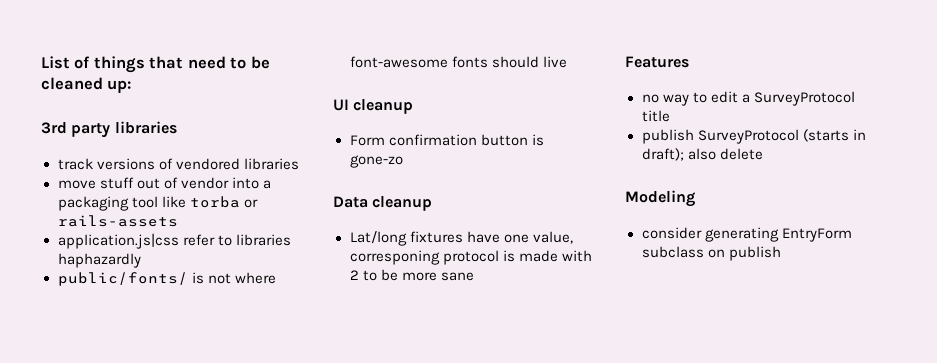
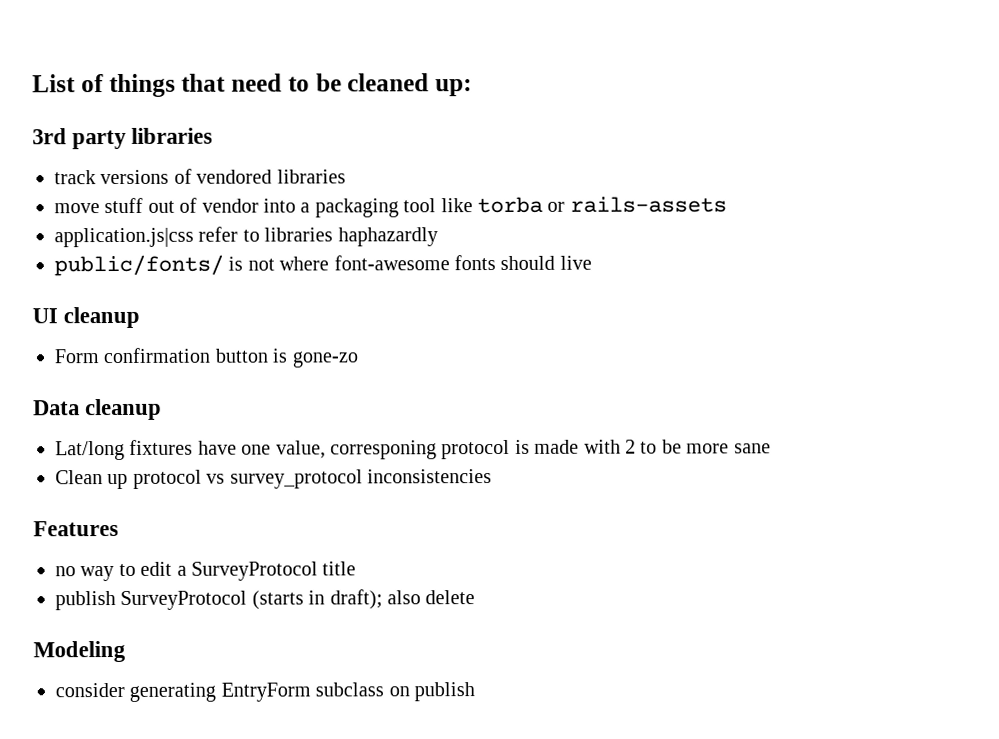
+ Clean up protocol vs survey_protocol inconsistencies

